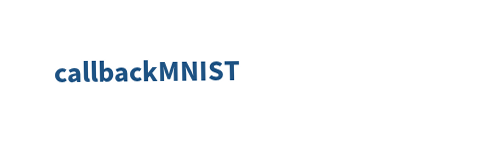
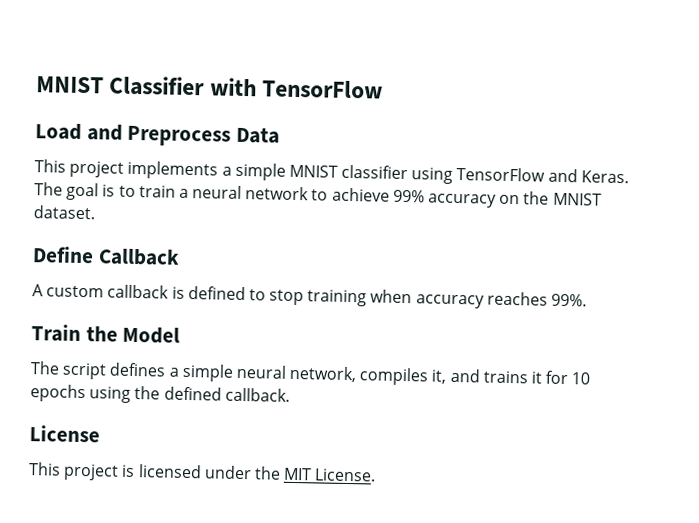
- callbackMNIST
+ MNIST Classifier with TensorFlow
+ Load and Preprocess Data
+ This project implements a simple MNIST classifier using TensorFlow and Keras. The goal is to train a neural network to achieve 99% accuracy on the MNIST dataset.
+ Define Callback
+ A custom callback is defined to stop training when accuracy reaches 99%.
+ Train the Model
+ The script defines a simple neural network, compiles it, and trains it for 10 epochs using the defined callback.
+ License
+ This project is licensed under the MIT License.

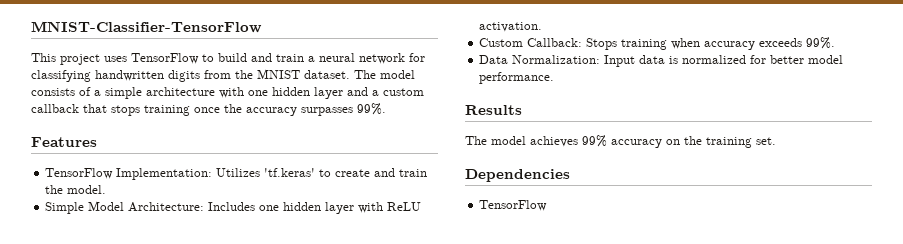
- MNIST Classifier with TensorFlow
- Load and Preprocess Data
- This project implements a simple MNIST classifier using TensorFlow and Keras. The goal is to train a neural network to achieve 99% accuracy on the MNIST dataset.
- Define Callback
- A custom callback is defined to stop training when accuracy reaches 99%.
- Train the Model
- The script defines a simple neural network, compiles it, and trains it for 10 epochs using the defined callback.
- License
- This project is licensed under the MIT License.
+ MNIST-Classifier-TensorFlow
+ This project uses TensorFlow to build and train a neural network for classifying handwritten digits from the MNIST dataset. The model consists of a simple architecture with one hidden layer and a custom callback that stops training once the accuracy surpasses 99%.
+ Features
+ TensorFlow Implementation: Utilizes 'tf.keras' to create and train the model.
+ Simple Model Architecture: Includes one hidden layer with ReLU activation.
+ Custom Callback: Stops training when accuracy exceeds 99%.
+ Data Normalization: Input data is normalized for better model performance.
+ Results
+ The model achieves 99% accuracy on the training set.
+ Dependencies
+ TensorFlow

